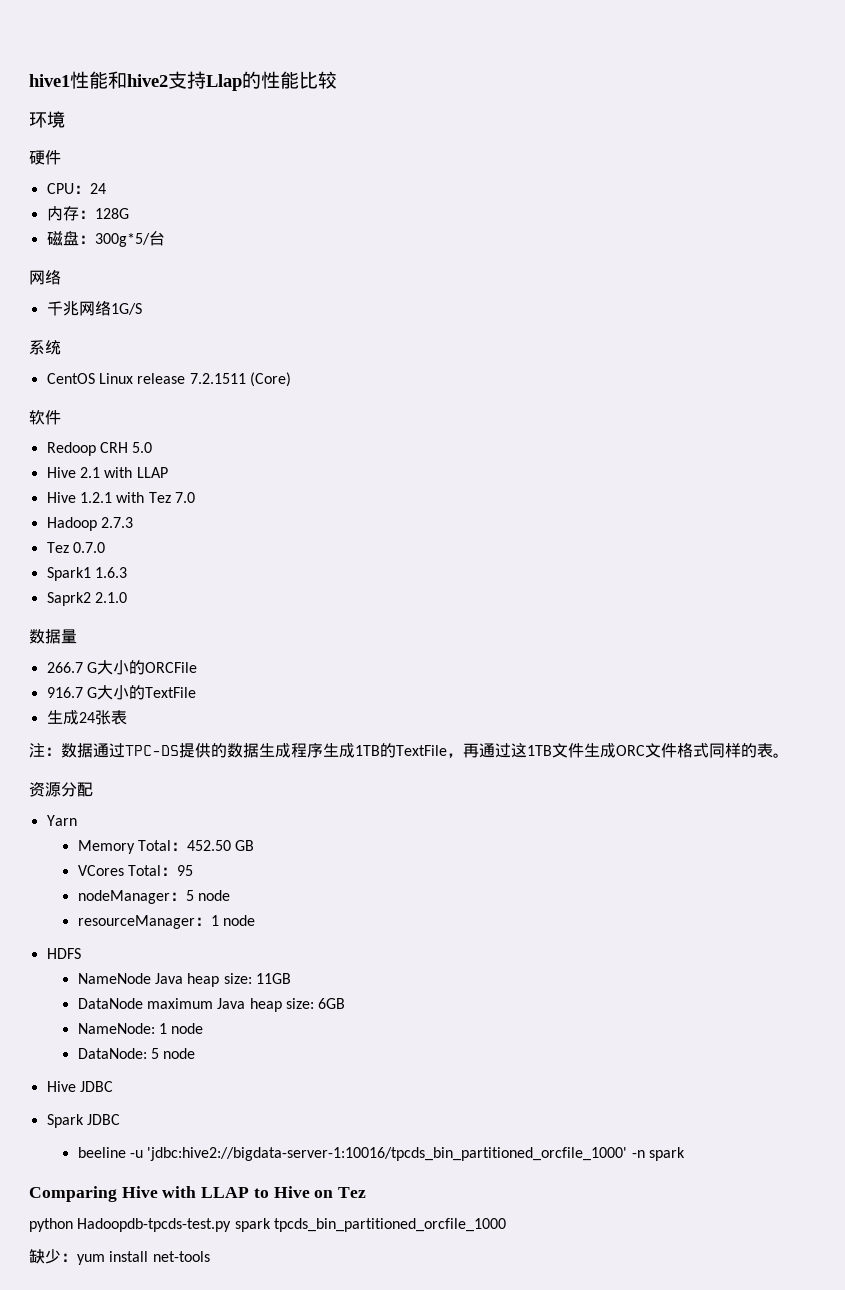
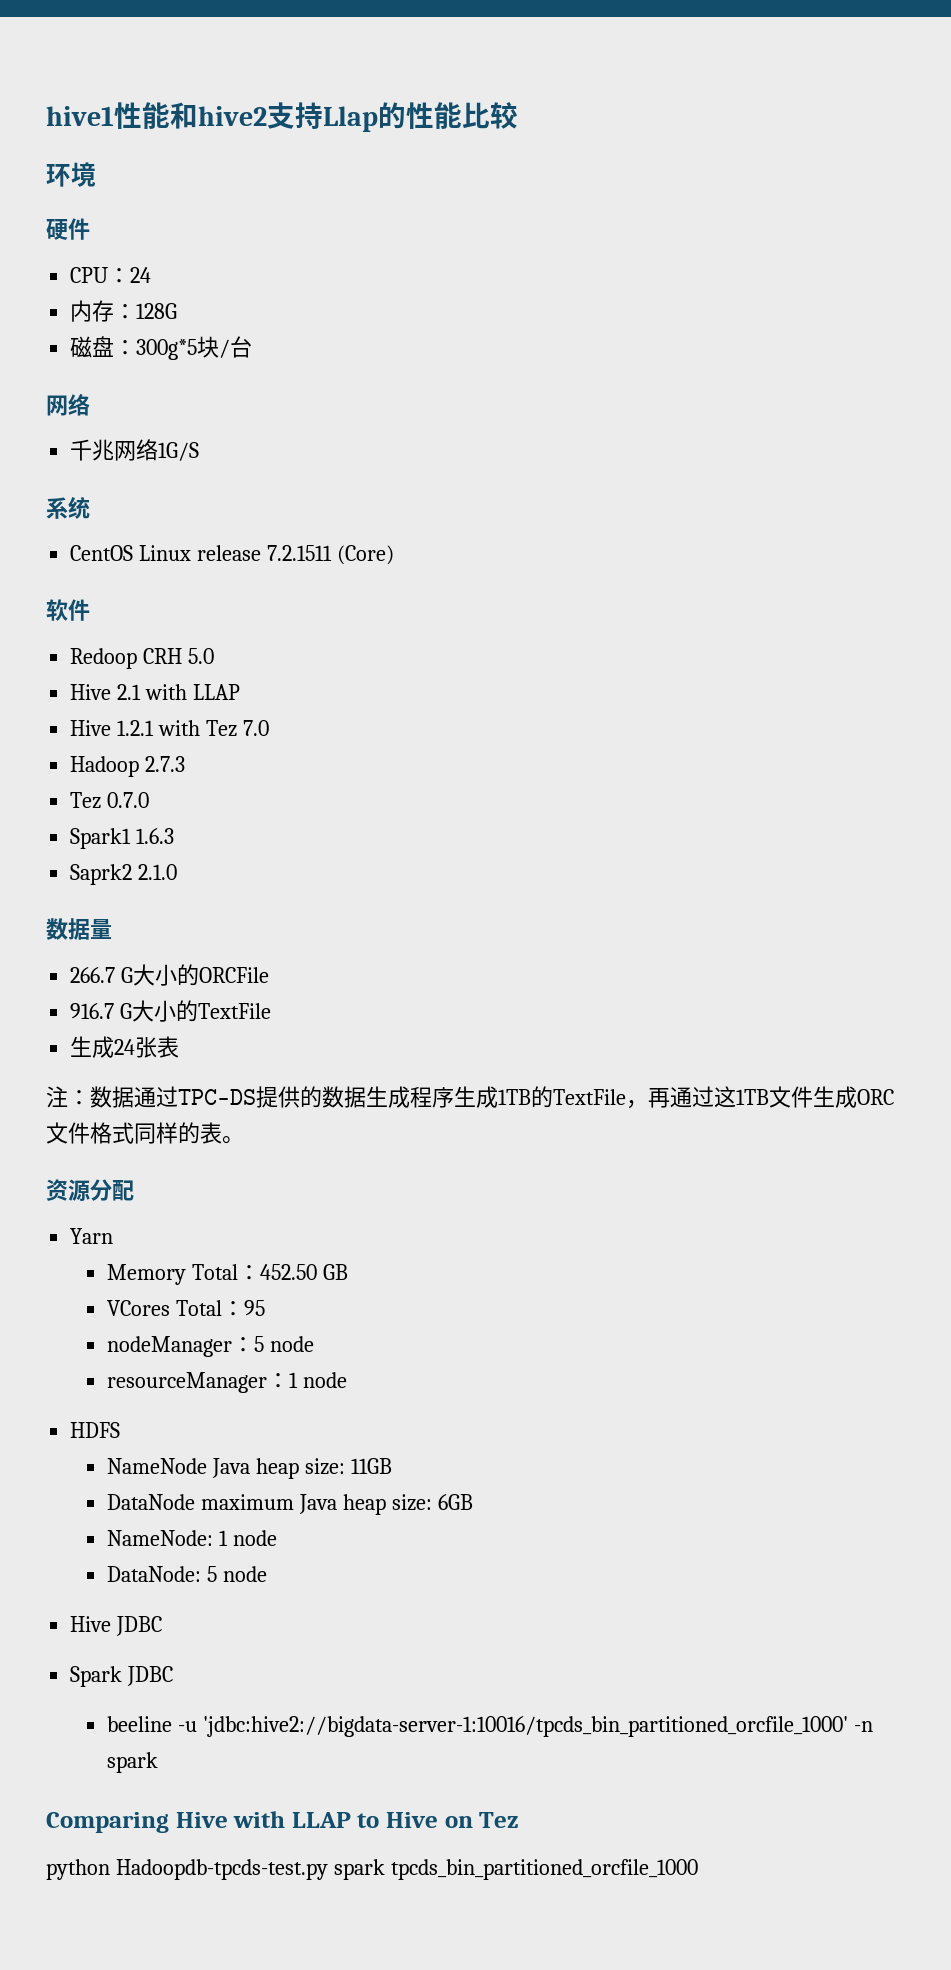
- 磁盘：300g*5/台
+ 磁盘：300g*5块/台
- 缺少：yum install net-tools

